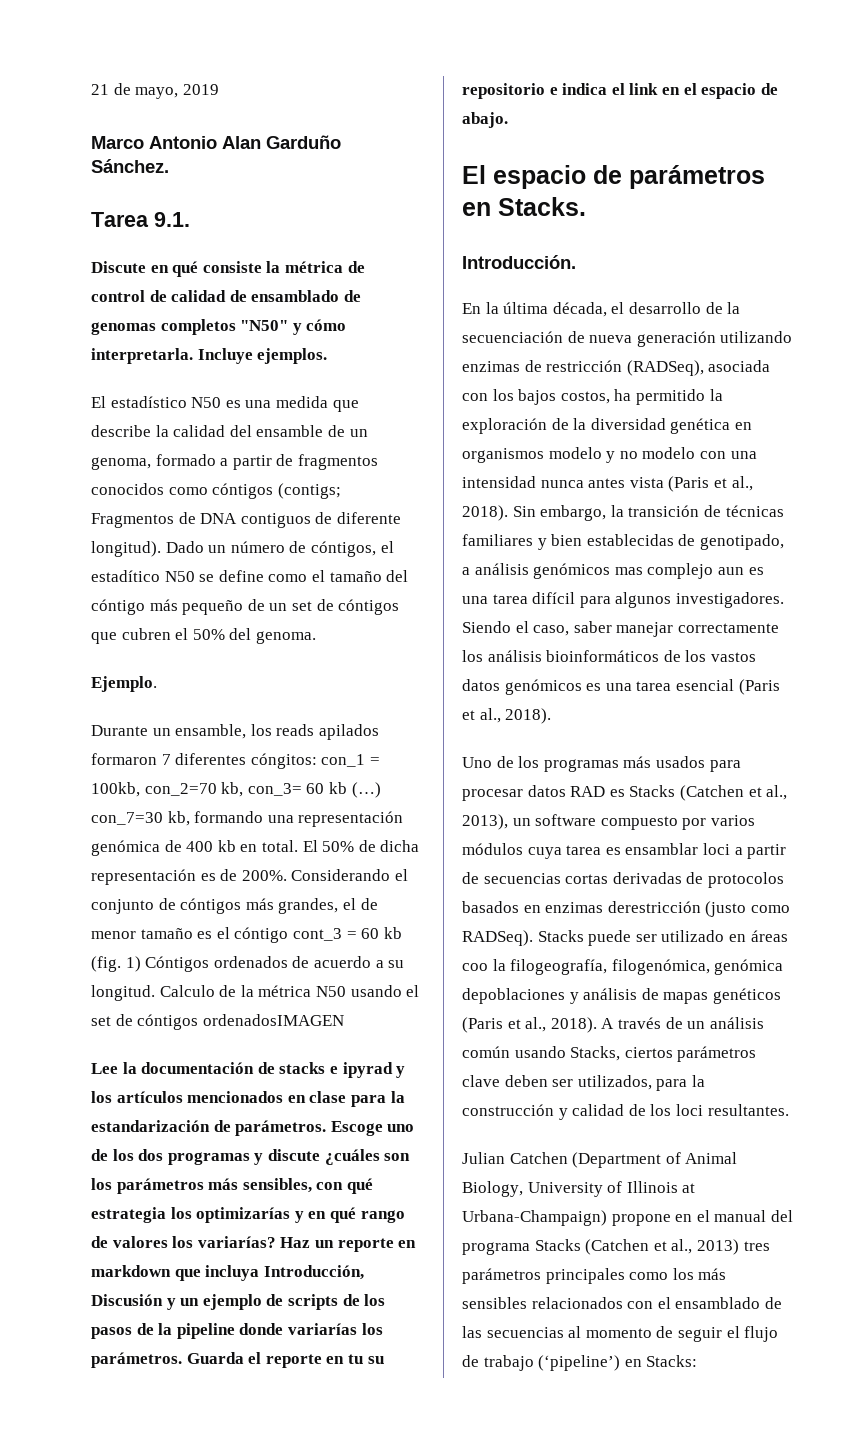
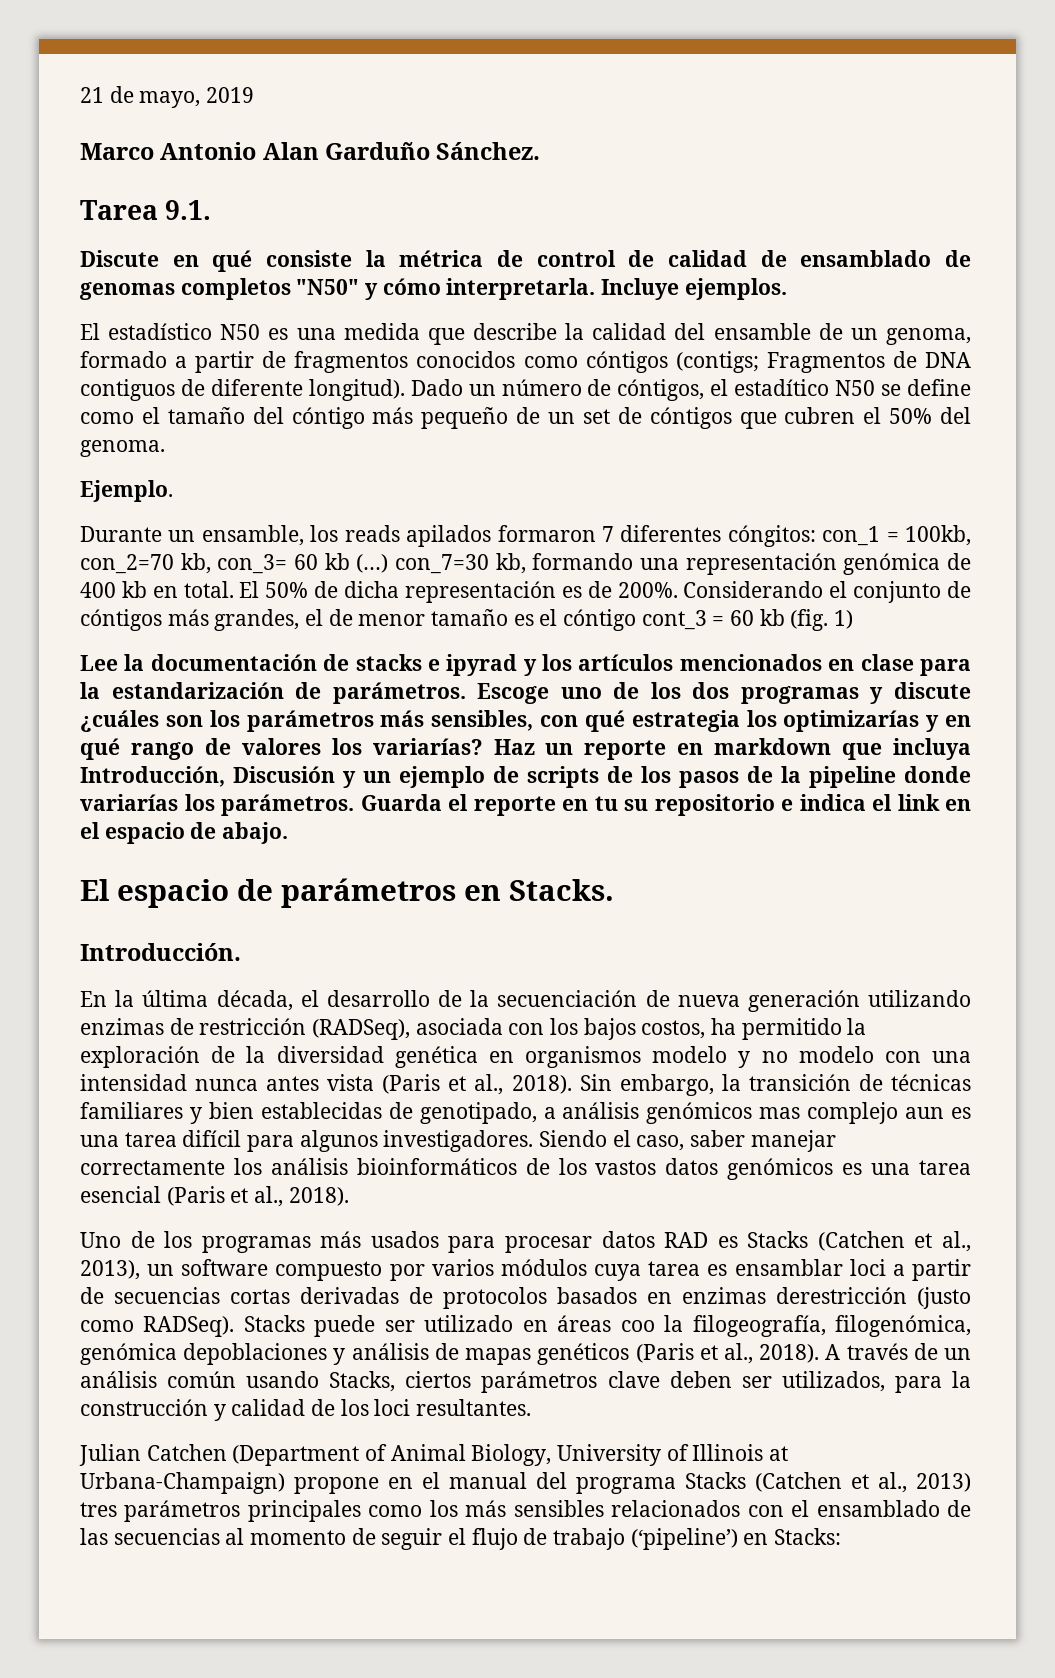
- Considerando el conjunto de cóntigos más grandes, el de menor tamaño es el cóntigo cont_3 = 60 kb (fig. 1) Cóntigos ordenados de acuerdo a su longitud. Calculo de la métrica N50 usando el set de cóntigos ordenadosIMAGEN
+ Considerando el conjunto de cóntigos más grandes, el de menor tamaño es el cóntigo cont_3 = 60 kb (fig. 1)

